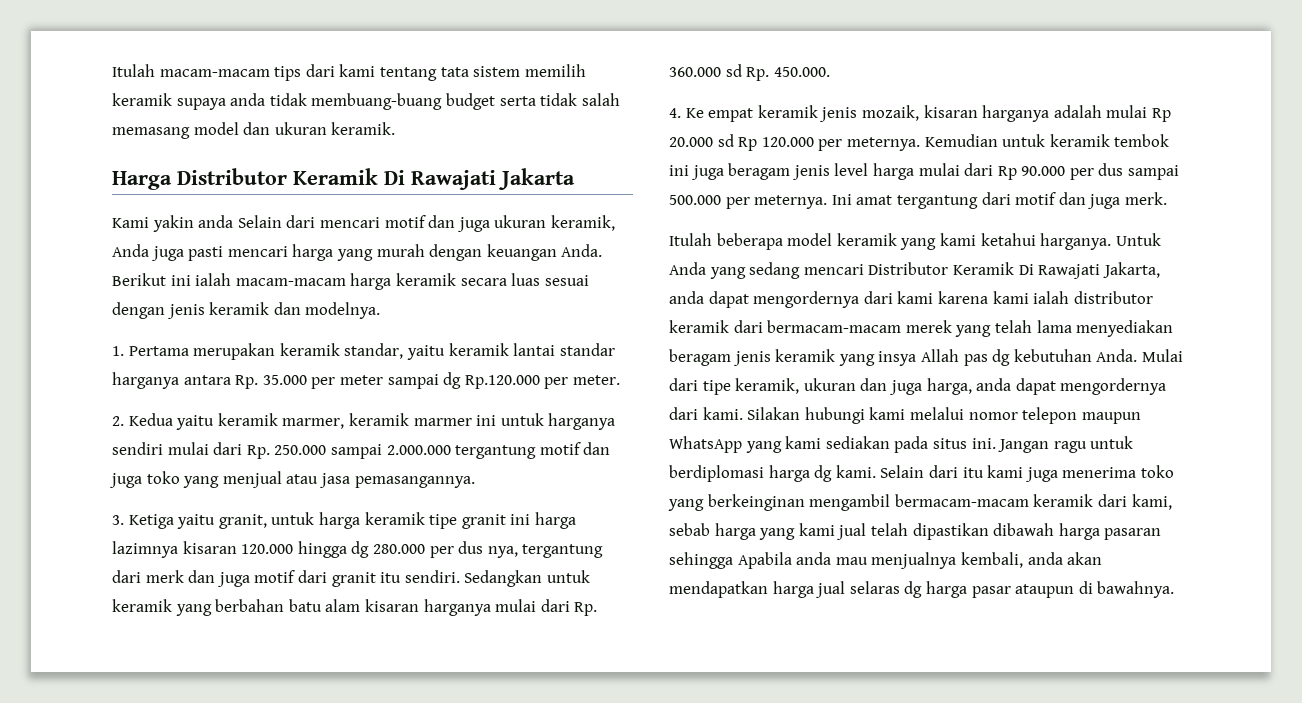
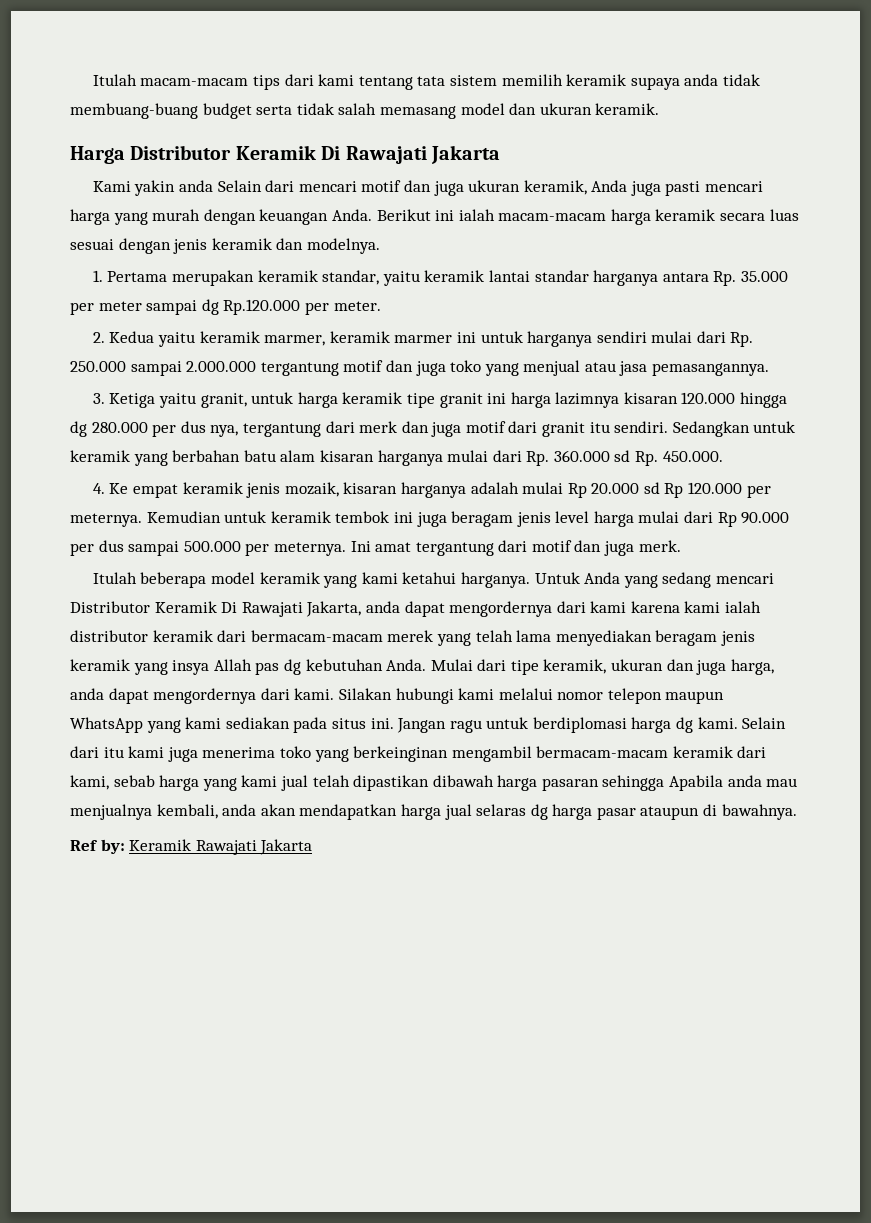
+ Ref by: Keramik Rawajati Jakarta

